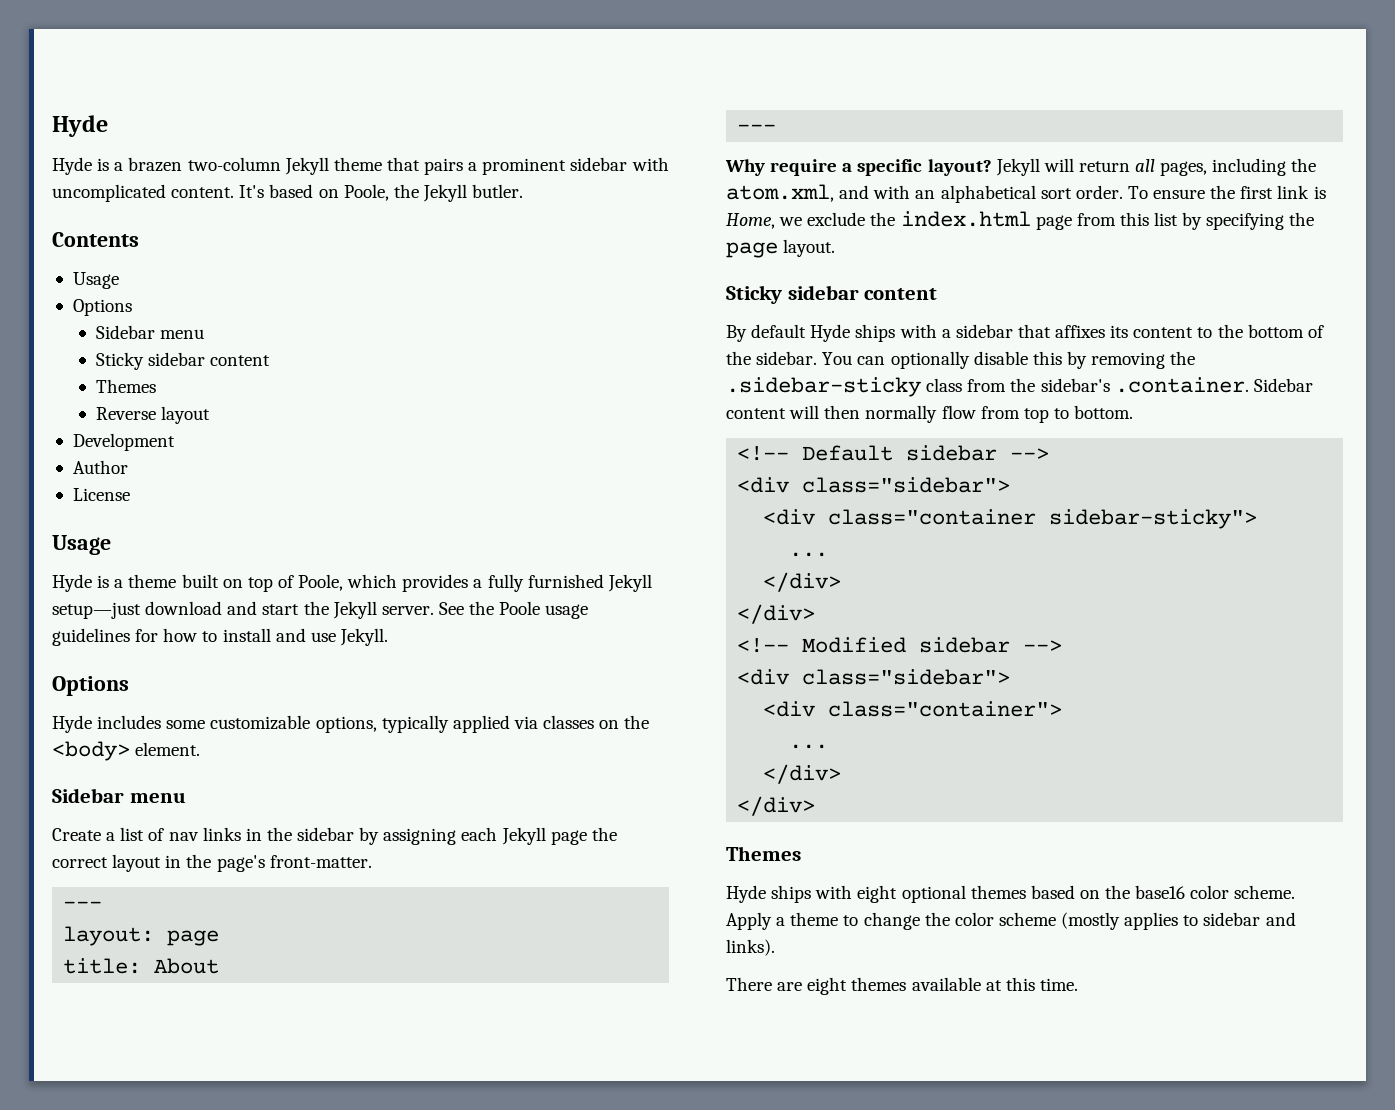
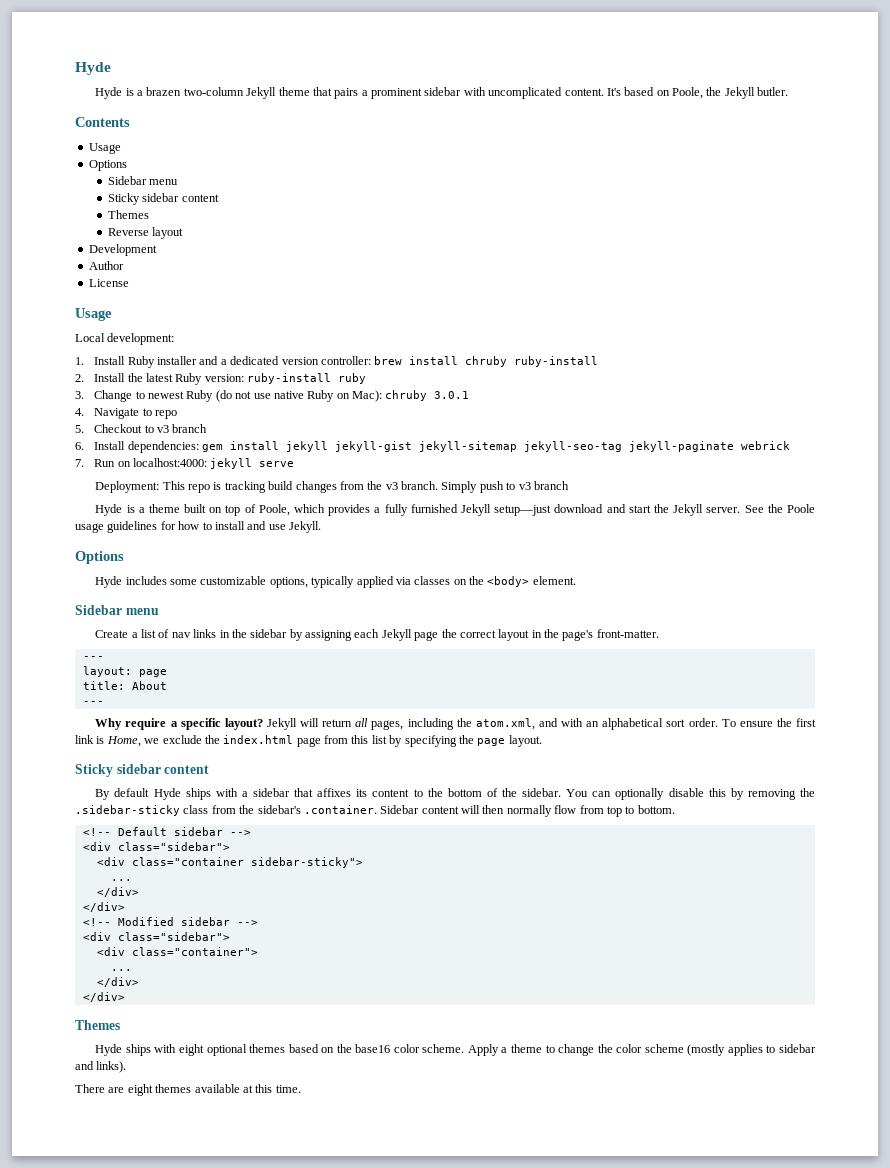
+ Local development:
+ 1. Install Ruby installer and a dedicated version controller: brew install chruby ruby-install
+ 2. Install the latest Ruby version: ruby-install ruby
+ 3. Change to newest Ruby (do not use native Ruby on Mac): chruby 3.0.1
+ 4. Navigate to repo
+ 5. Checkout to v3 branch
+ 6. Install dependencies: gem install jekyll jekyll-gist jekyll-sitemap jekyll-seo-tag jekyll-paginate webrick
+ 7. Run on localhost:4000: jekyll serve
+ Deployment: This repo is tracking build changes from the v3 branch. Simply push to v3 branch

